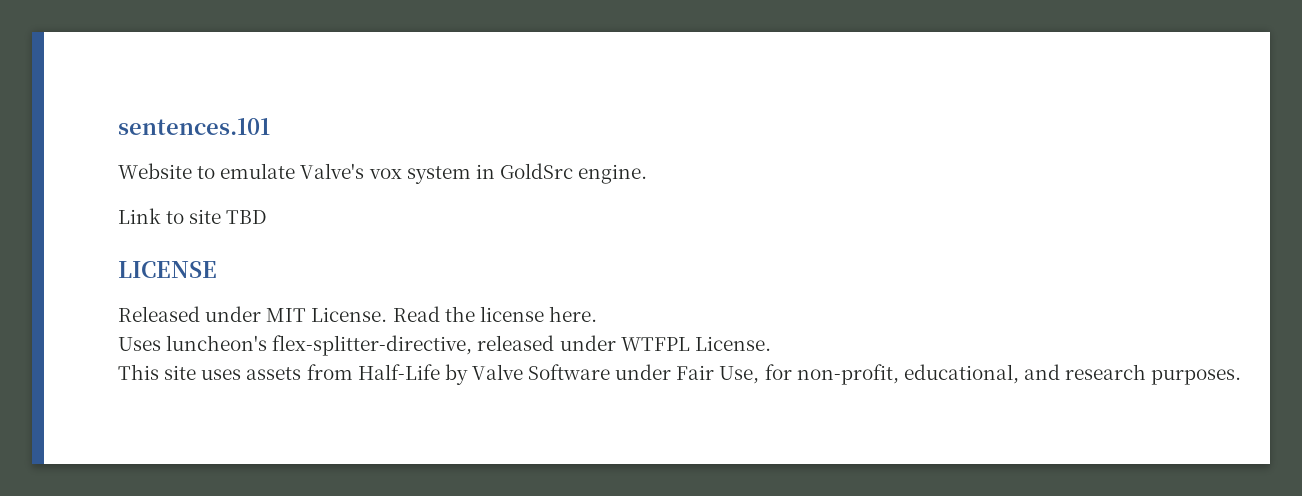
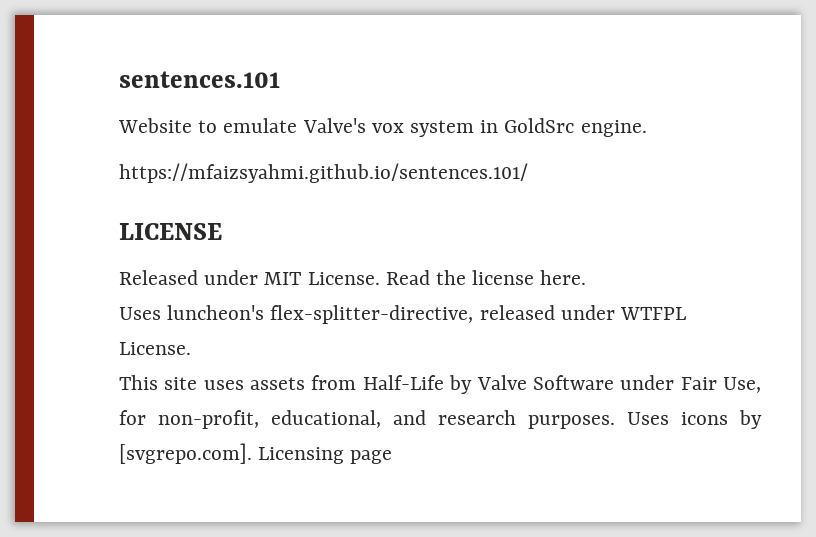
- Link to site TBD
+ https://mfaizsyahmi.github.io/sentences.101/
+ Uses icons by [svgrepo.com]. Licensing page

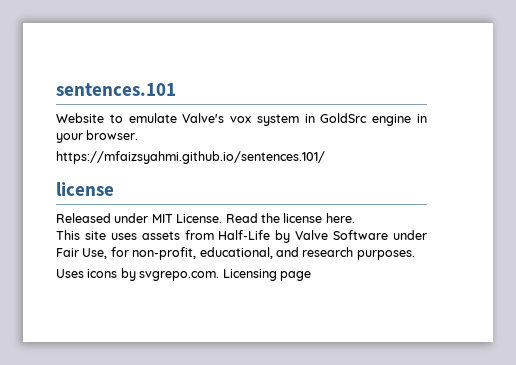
- Website to emulate Valve's vox system in GoldSrc engine.
+ Website to emulate Valve's vox system in GoldSrc engine in your browser.
  https://mfaizsyahmi.github.io/sentences.101/
- LICENSE
+ license
- Uses luncheon's flex-splitter-directive, released under WTFPL License.
- This site uses assets from Half-Life by Valve Software under Fair Use, for non-profit, educational, and research purposes. Uses icons by [svgrepo.com]. Licensing page
+ This site uses assets from Half-Life by Valve Software under Fair Use, for non-profit, educational, and research purposes.
+ Uses icons by svgrepo.com. Licensing page

